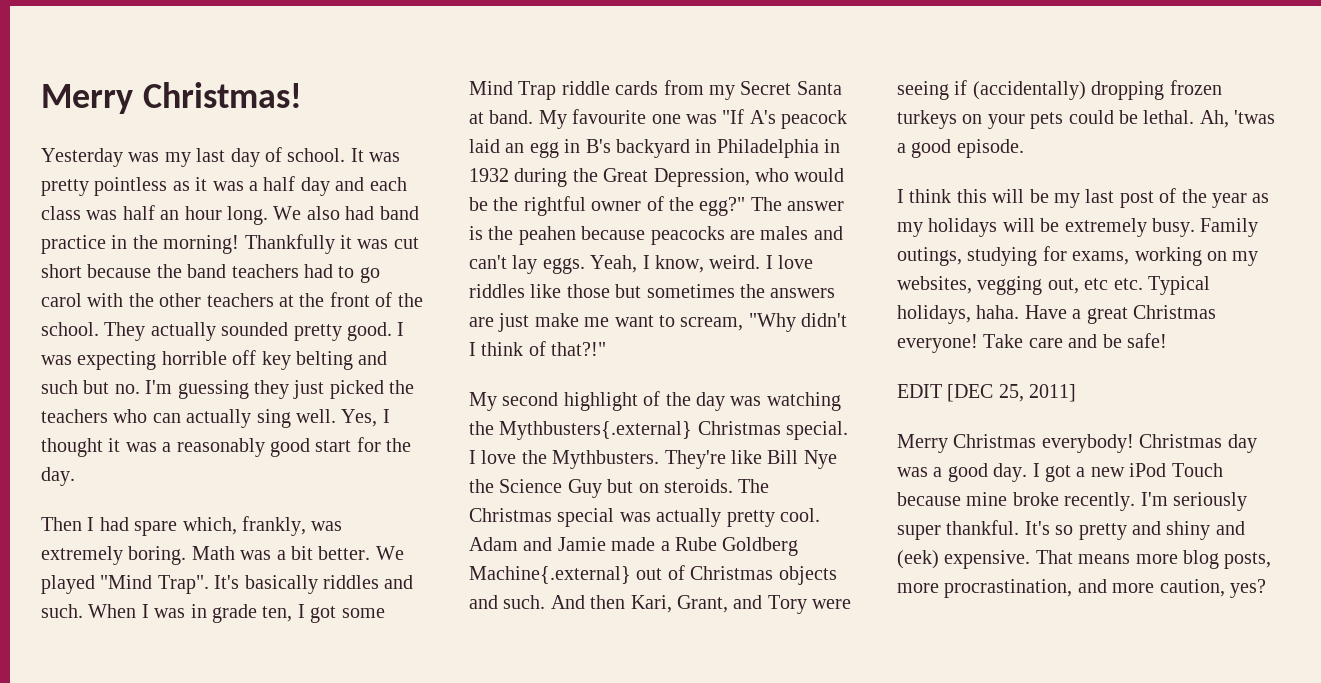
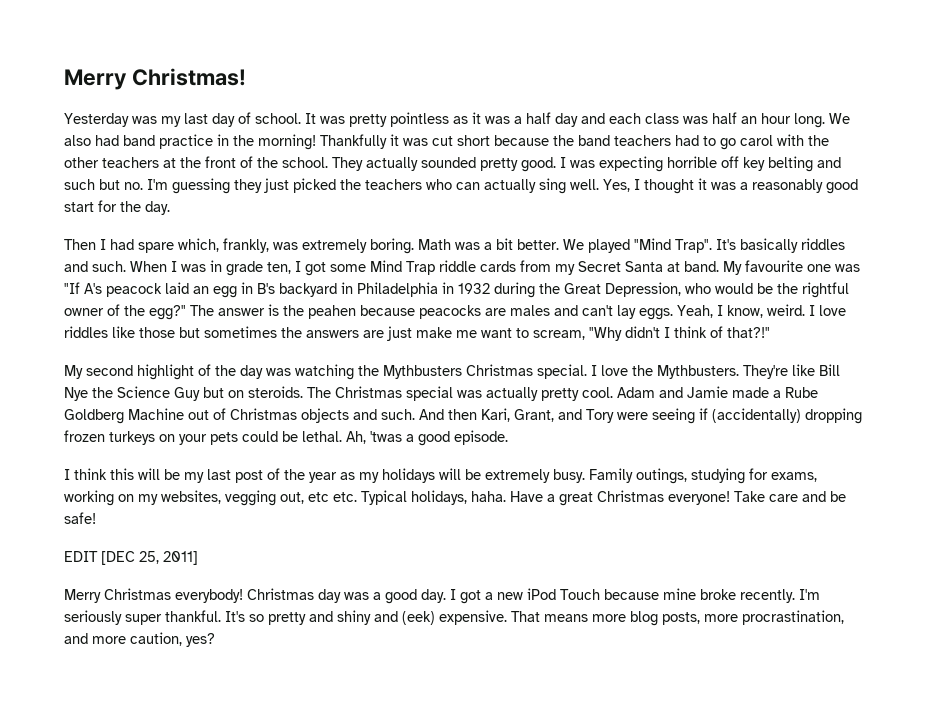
- My second highlight of the day was watching the Mythbusters{.external} Christmas special.
+ My second highlight of the day was watching the Mythbusters Christmas special.
- Adam and Jamie made a Rube Goldberg Machine{.external} out of Christmas objects and such.
+ Adam and Jamie made a Rube Goldberg Machine out of Christmas objects and such.

